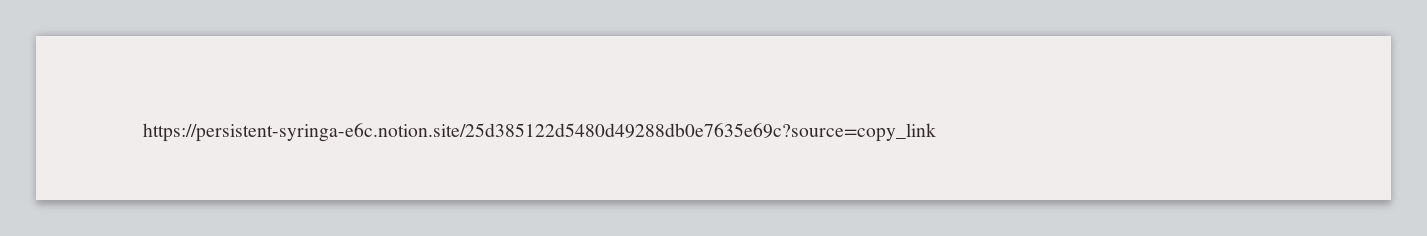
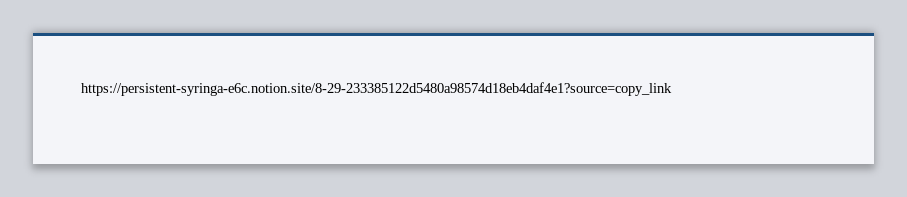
- https://persistent-syringa-e6c.notion.site/25d385122d5480d49288db0e7635e69c?source=copy_link
+ https://persistent-syringa-e6c.notion.site/8-29-233385122d5480a98574d18eb4daf4e1?source=copy_link

